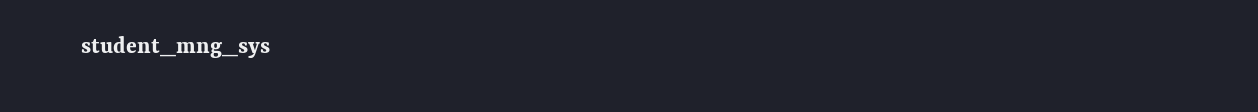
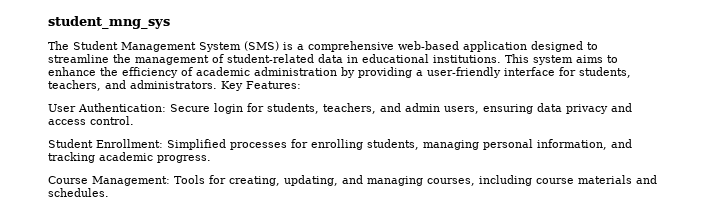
+ The Student Management System (SMS) is a comprehensive web-based application designed to streamline the management of student-related data in educational institutions. This system aims to enhance the efficiency of academic administration by providing a user-friendly interface for students, teachers, and administrators. Key Features:
+ User Authentication: Secure login for students, teachers, and admin users, ensuring data privacy and access control.
+ Student Enrollment: Simplified processes for enrolling students, managing personal information, and tracking academic progress.
+ Course Management: Tools for creating, updating, and managing courses, including course materials and schedules.

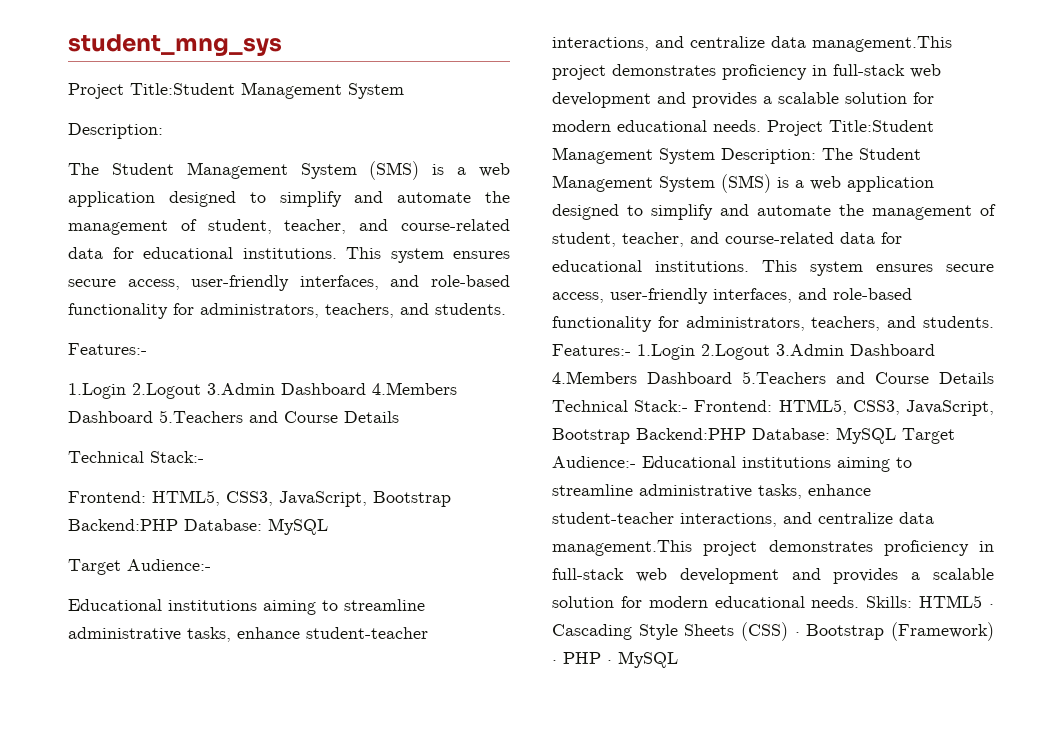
  student_mng_sys
- The Student Management System (SMS) is a comprehensive web-based application designed to streamline the management of student-related data in educational institutions. This system aims to enhance the efficiency of academic administration by providing a user-friendly interface for students, teachers, and administrators. Key Features:
- User Authentication: Secure login for students, teachers, and admin users, ensuring data privacy and access control.
- Student Enrollment: Simplified processes for enrolling students, managing personal information, and tracking academic progress.
- Course Management: Tools for creating, updating, and managing courses, including course materials and schedules.
+ Project Title:Student Management System
+ Description:
+ The Student Management System (SMS) is a web application designed to simplify and automate the management of student, teacher, and course-related data for educational institutions. This system ensures secure access, user-friendly interfaces, and role-based functionality for administrators, teachers, and students.
+ Features:-
+ 1.Login 2.Logout 3.Admin Dashboard 4.Members Dashboard 5.Teachers and Course Details
+ Technical Stack:-
+ Frontend: HTML5, CSS3, JavaScript, Bootstrap Backend:PHP Database: MySQL
+ Target Audience:-
+ Educational institutions aiming to streamline administrative tasks, enhance student-teacher interactions, and centralize data management.This project demonstrates proficiency in full-stack web development and provides a scalable solution for modern educational needs. Project Title:Student Management System Description: The Student Management System (SMS) is a web application designed to simplify and automate the management of student, teacher, and course-related data for educational institutions. This system ensures secure access, user-friendly interfaces, and role-based functionality for administrators, teachers, and students. Features:- 1.Login 2.Logout 3.Admin Dashboard 4.Members Dashboard 5.Teachers and Course Details Technical Stack:- Frontend: HTML5, CSS3, JavaScript, Bootstrap Backend:PHP Database: MySQL Target Audience:- Educational institutions aiming to streamline administrative tasks, enhance student-teacher interactions, and centralize data management.This project demonstrates proficiency in full-stack web development and provides a scalable solution for modern educational needs. Skills: HTML5 · Cascading Style Sheets (CSS) · Bootstrap (Framework) · PHP · MySQL

